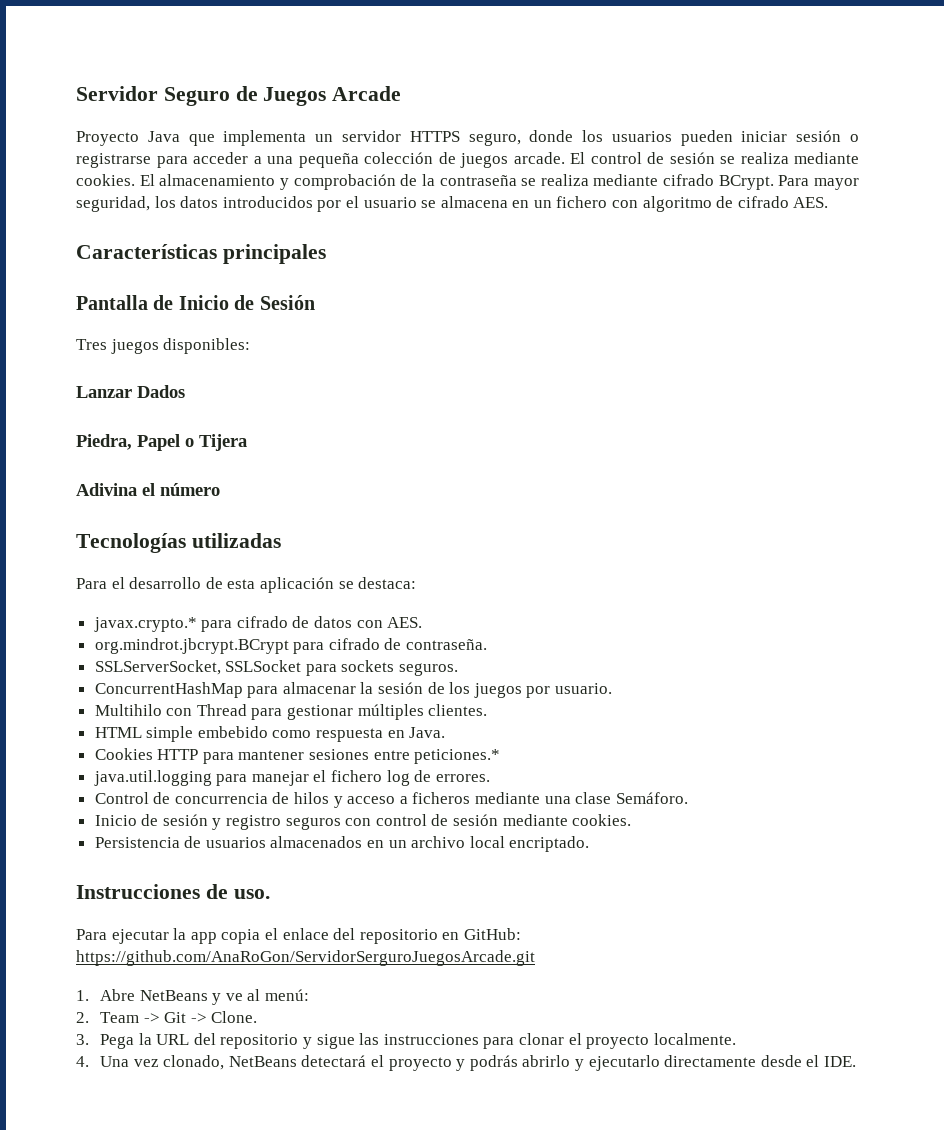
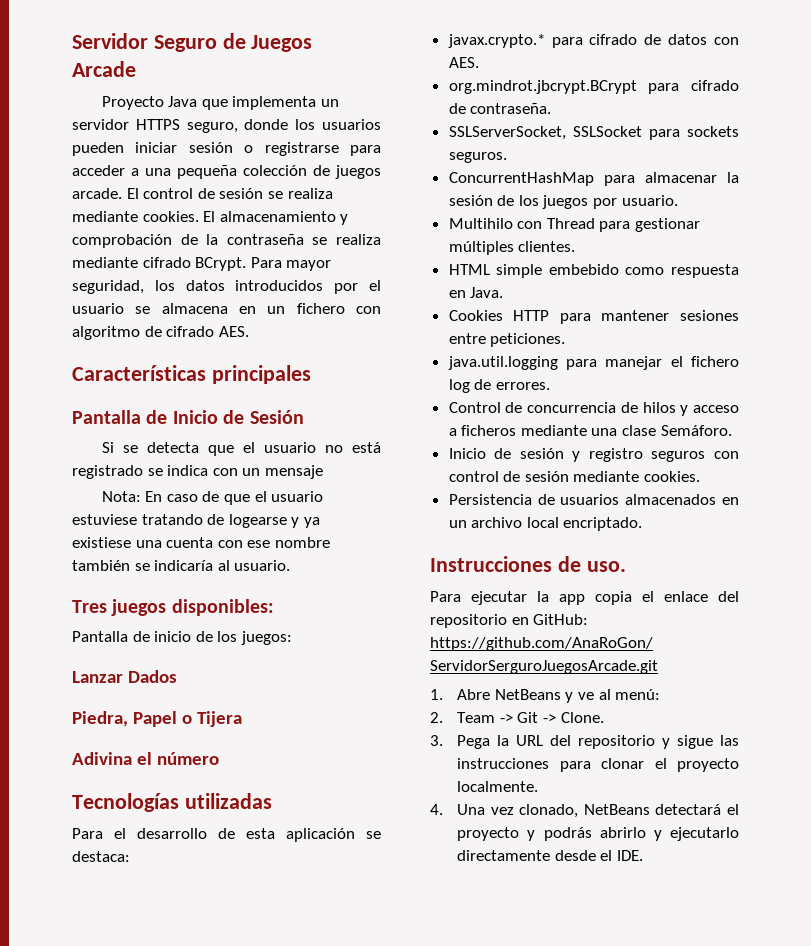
+ Si se detecta que el usuario no está registrado se indica con un mensaje
+ Nota: En caso de que el usuario estuviese tratando de logearse y ya existiese una cuenta con ese nombre también se indicaría al usuario.
  Tres juegos disponibles:
+ Pantalla de inicio de los juegos:
- Cookies HTTP para mantener sesiones entre peticiones.*
+ Cookies HTTP para mantener sesiones entre peticiones.

